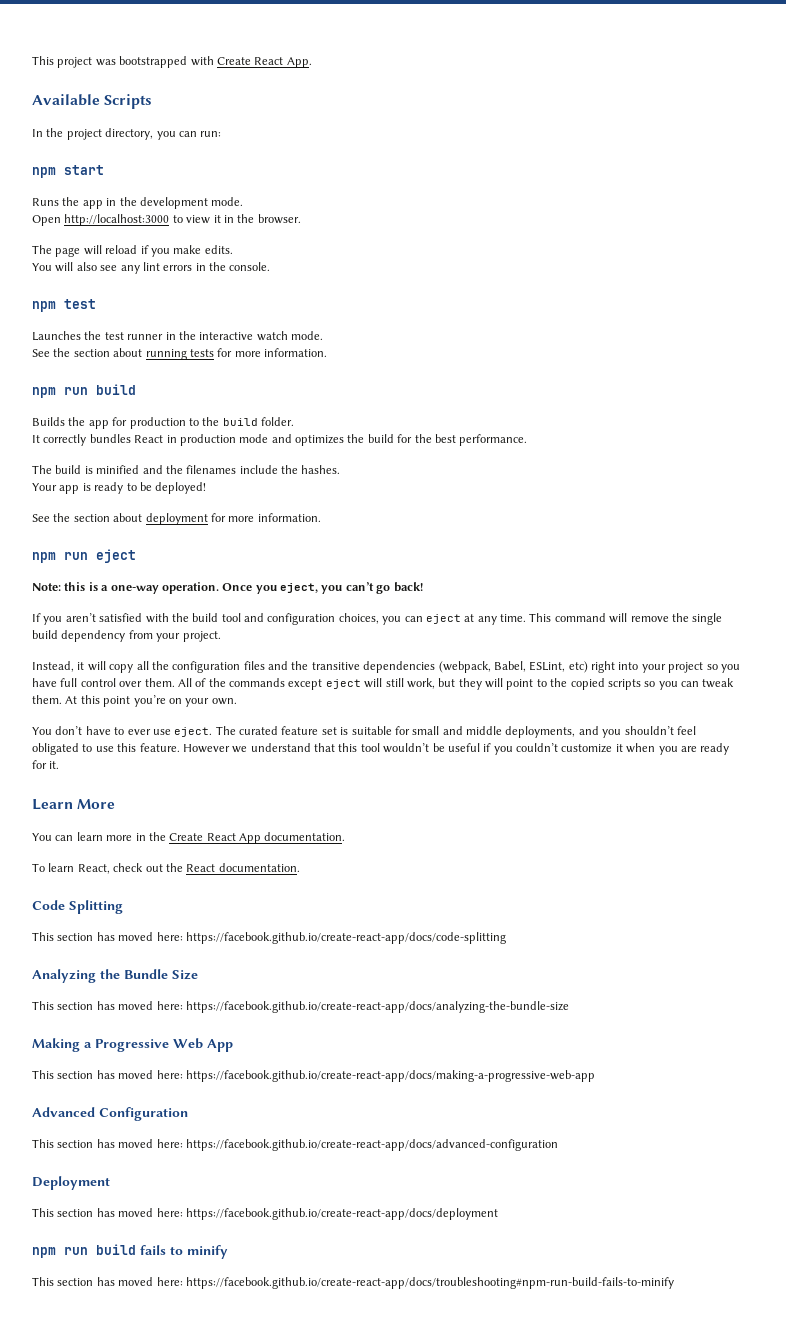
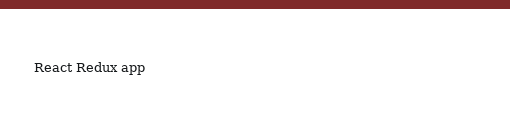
- This project was bootstrapped with Create React App.
- Available Scripts
- In the project directory, you can run:
- npm start
- Runs the app in the development mode.
- Open http://localhost:3000 to view it in the browser.
- The page will reload if you make edits.
- You will also see any lint errors in the console.
- npm test
- Launches the test runner in the interactive watch mode.
- See the section about running tests for more information.
- npm run build
- Builds the app for production to the build folder.
- It correctly bundles React in production mode and optimizes the build for the best performance.
- The build is minified and the filenames include the hashes.
- Your app is ready to be deployed!
- See the section about deployment for more information.
- npm run eject
- Note: this is a one-way operation. Once you eject, you can’t go back!
- If you aren’t satisfied with the build tool and configuration choices, you can eject at any time. This command will remove the single build dependency from your project.
- Instead, it will copy all the configuration files and the transitive dependencies (webpack, Babel, ESLint, etc) right into your project so you have full control over them. All of the commands except eject will still work, but they will point to the copied scripts so you can tweak them. At this point you’re on your own.
- You don’t have to ever use eject. The curated feature set is suitable for small and middle deployments, and you shouldn’t feel obligated to use this feature. However we understand that this tool wouldn’t be useful if you couldn’t customize it when you are ready for it.
- Learn More
- You can learn more in the Create React App documentation.
- To learn React, check out the React documentation.
- Code Splitting
- This section has moved here: https://facebook.github.io/create-react-app/docs/code-splitting
- Analyzing the Bundle Size
- This section has moved here: https://facebook.github.io/create-react-app/docs/analyzing-the-bundle-size
- Making a Progressive Web App
- This section has moved here: https://facebook.github.io/create-react-app/docs/making-a-progressive-web-app
- Advanced Configuration
- This section has moved here: https://facebook.github.io/create-react-app/docs/advanced-configuration
- Deployment
- This section has moved here: https://facebook.github.io/create-react-app/docs/deployment
- npm run build fails to minify
- This section has moved here: https://facebook.github.io/create-react-app/docs/troubleshooting#npm-run-build-fails-to-minify
+ React Redux app

